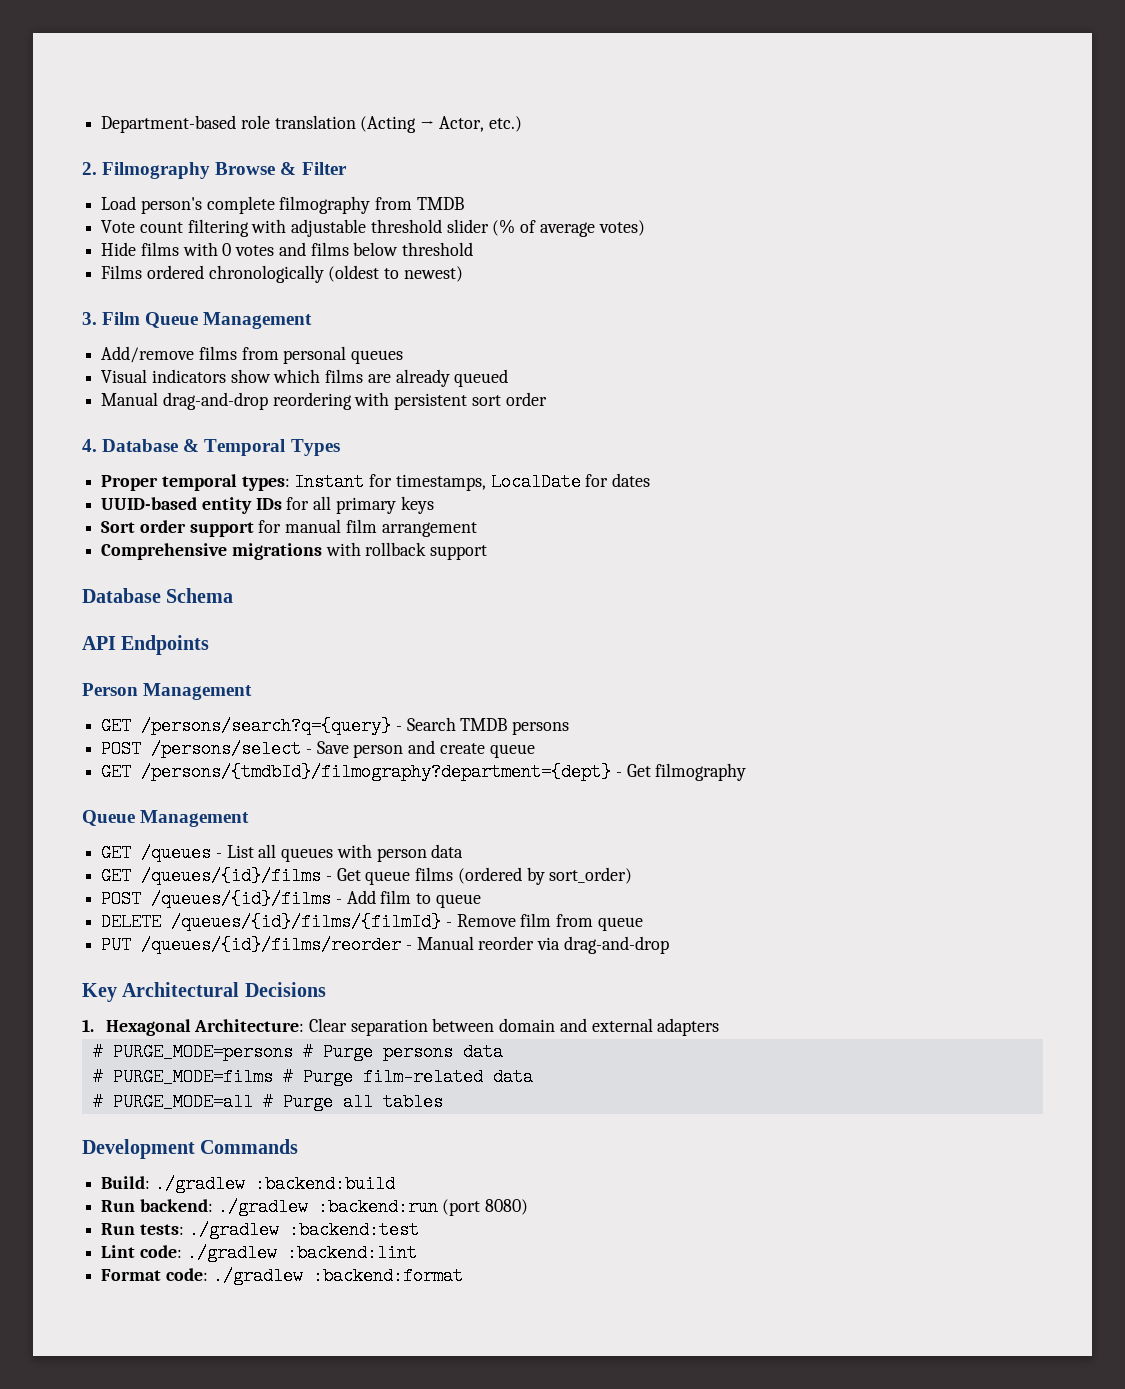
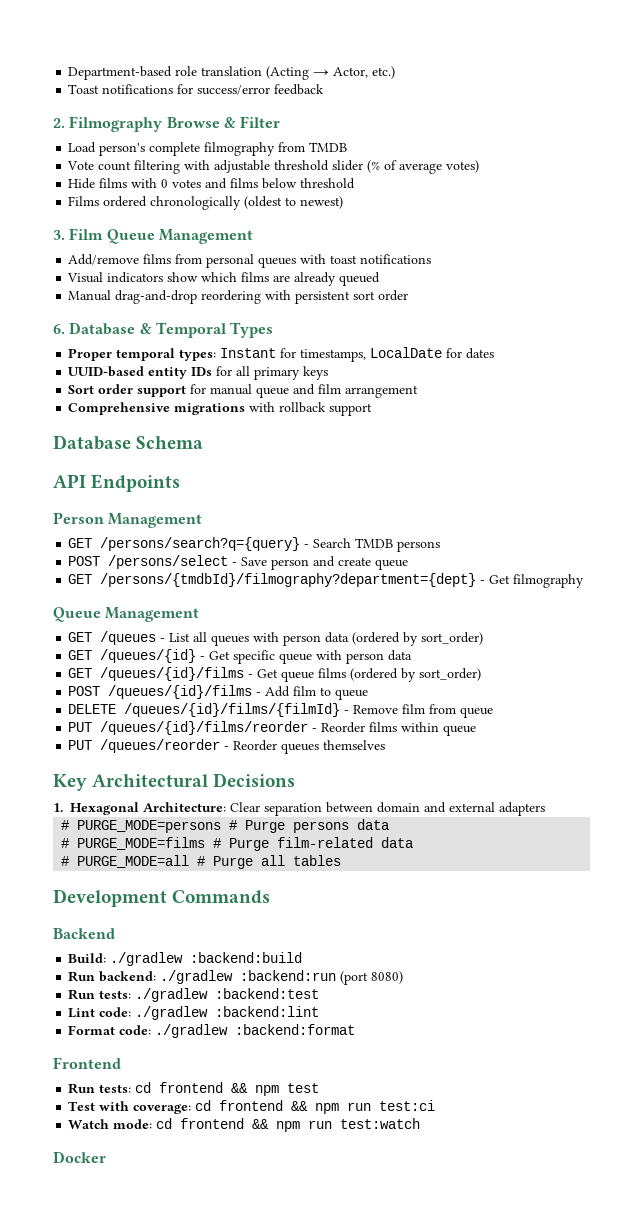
+ Toast notifications for success/error feedback
- Add/remove films from personal queues
+ Add/remove films from personal queues with toast notifications
- 4. Database & Temporal Types
+ 6. Database & Temporal Types
- Sort order support for manual film arrangement
+ Sort order support for manual queue and film arrangement
- GET /queues - List all queues with person data
+ GET /queues - List all queues with person data (ordered by sort_order)
+ GET /queues/{id} - Get specific queue with person data
- PUT /queues/{id}/films/reorder - Manual reorder via drag-and-drop
+ PUT /queues/{id}/films/reorder - Reorder films within queue
+ PUT /queues/reorder - Reorder queues themselves
+ Backend
+ Frontend
+ Run tests: cd frontend && npm test
+ Test with coverage: cd frontend && npm run test:ci
+ Watch mode: cd frontend && npm run test:watch
+ Docker

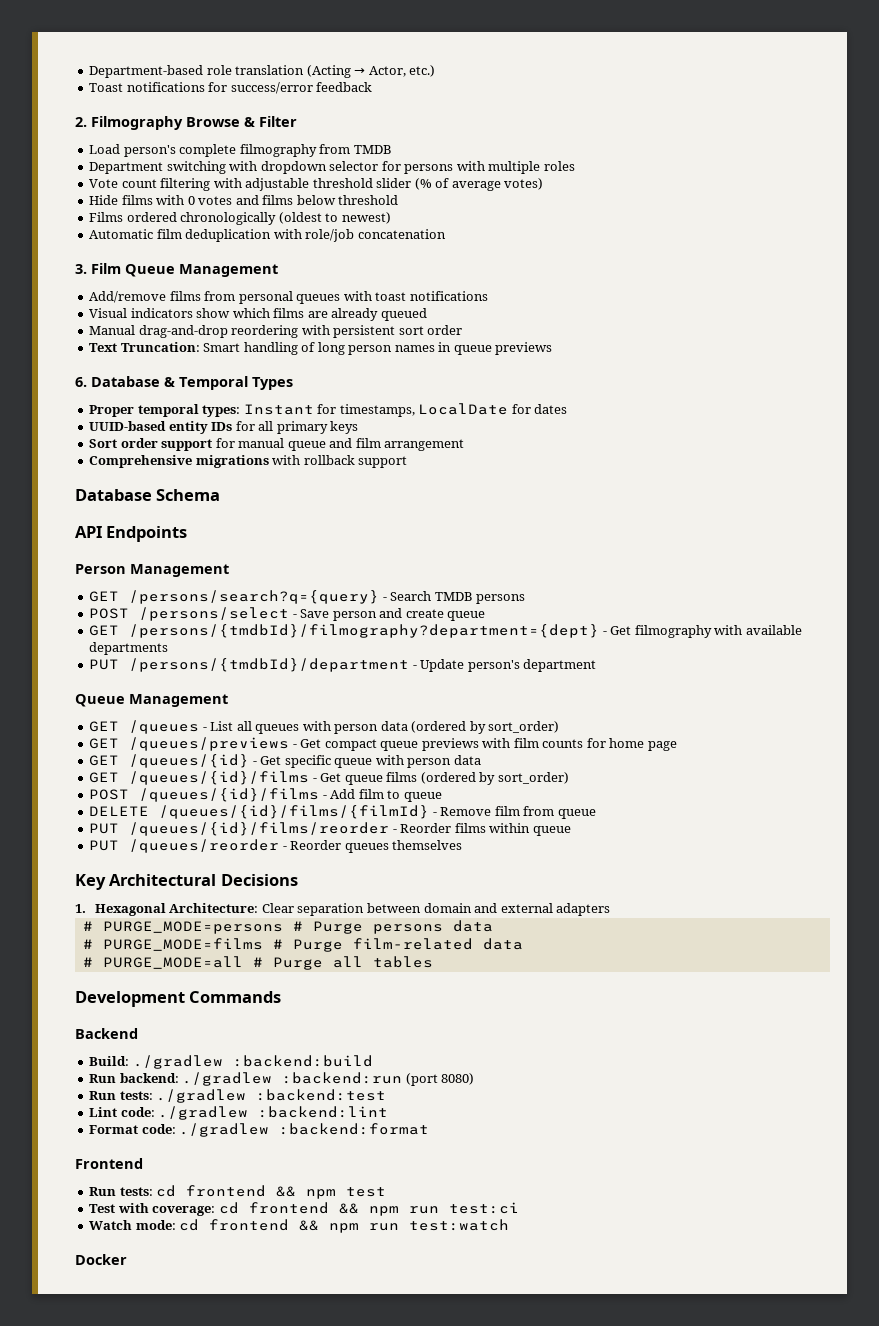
+ Department switching with dropdown selector for persons with multiple roles
+ Automatic film deduplication with role/job concatenation
+ Text Truncation: Smart handling of long person names in queue previews
- GET /persons/{tmdbId}/filmography?department={dept} - Get filmography
+ GET /persons/{tmdbId}/filmography?department={dept} - Get filmography with available departments
+ PUT /persons/{tmdbId}/department - Update person's department
+ GET /queues/previews - Get compact queue previews with film counts for home page

